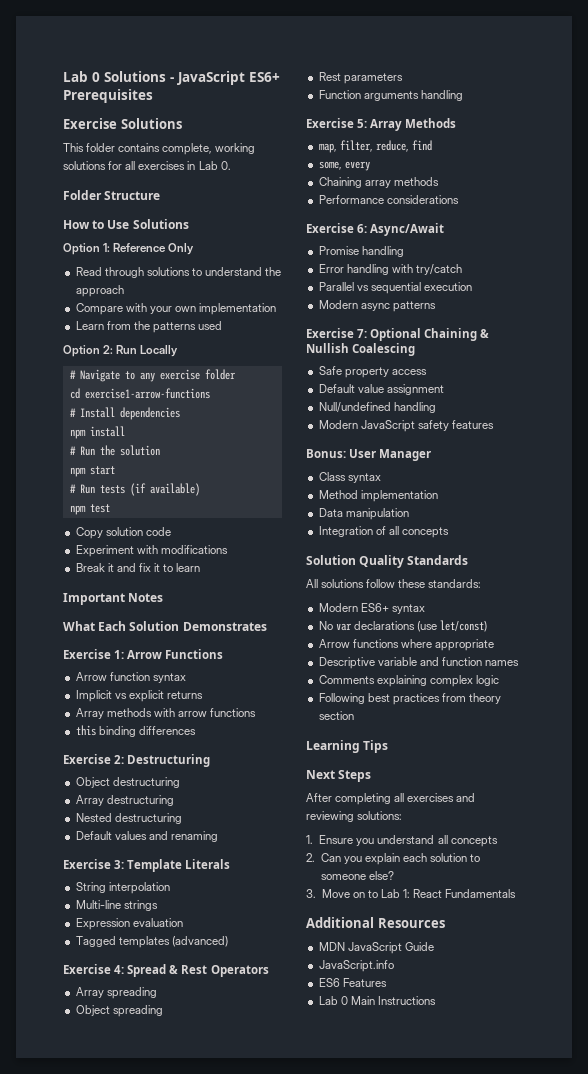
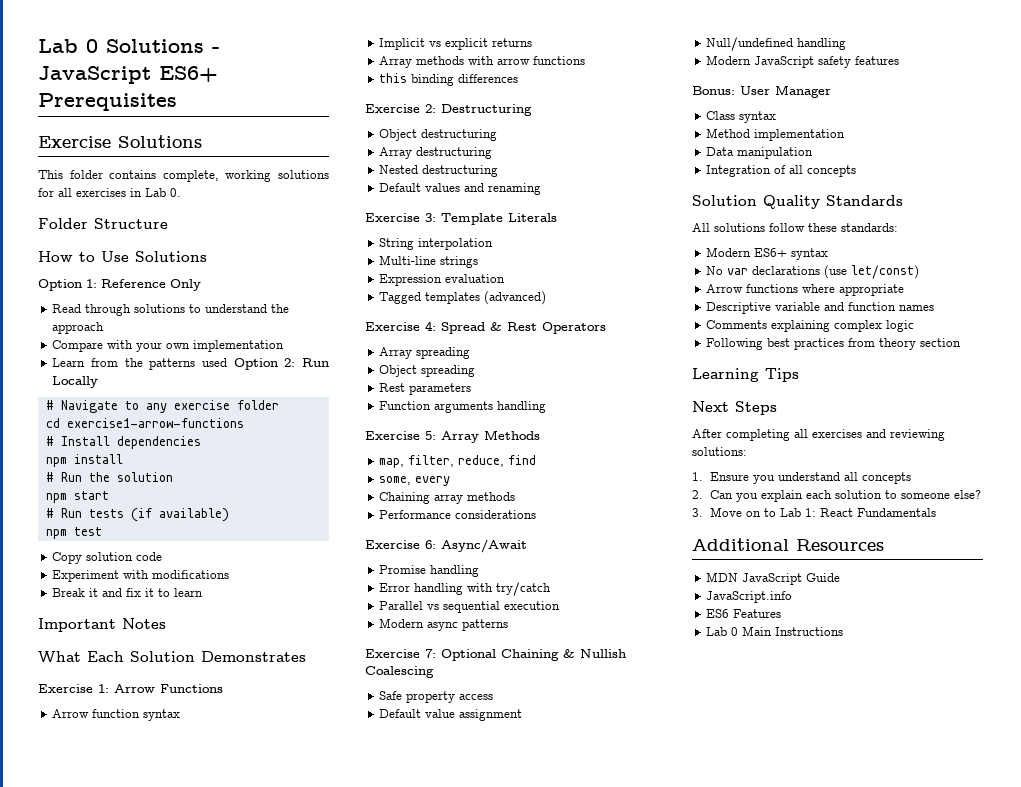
- Learn from the patterns used
- Option 2: Run Locally
+ Learn from the patterns used Option 2: Run Locally

